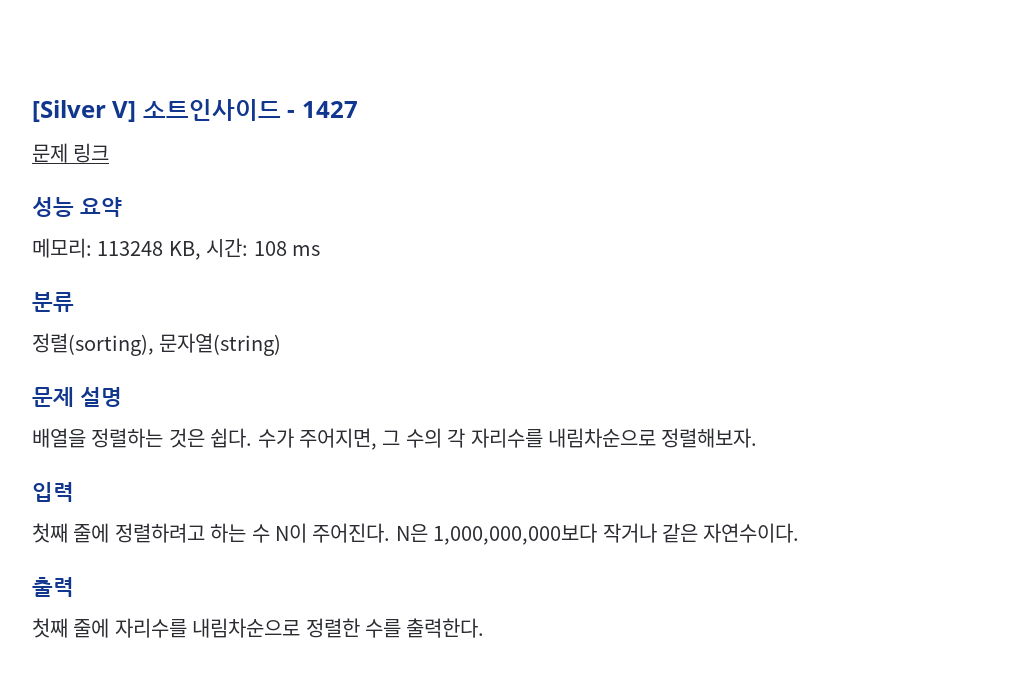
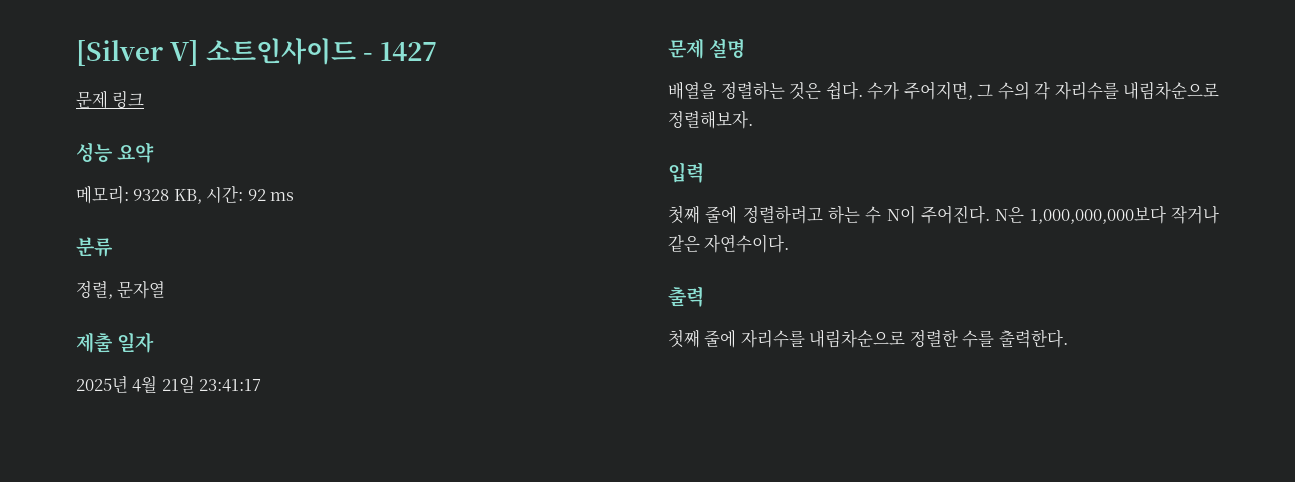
- 메모리: 113248 KB, 시간: 108 ms
+ 메모리: 9328 KB, 시간: 92 ms
- 정렬(sorting), 문자열(string)
+ 정렬, 문자열
+ 제출 일자
+ 2025년 4월 21일 23:41:17

